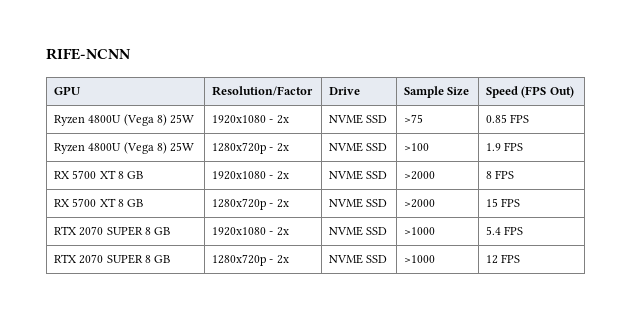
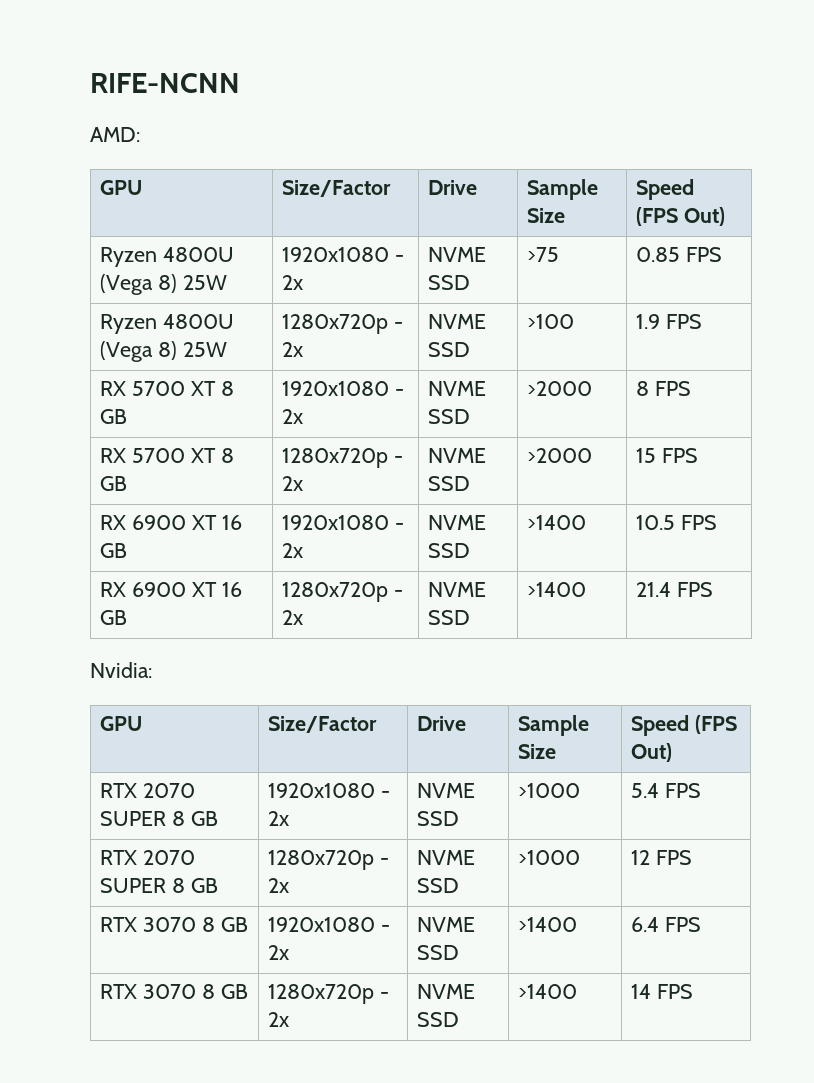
- GPU | Resolution/Factor | Drive | Sample Size | Speed (FPS Out)
+ AMD:
+ GPU | Size/Factor | Drive | Sample Size | Speed (FPS Out)
+ RX 6900 XT 16 GB | 1920x1080 - 2x | NVME SSD | >1400 | 10.5 FPS
+ RX 6900 XT 16 GB | 1280x720p - 2x | NVME SSD | >1400 | 21.4 FPS
+ Nvidia:
+ GPU | Size/Factor | Drive | Sample Size | Speed (FPS Out)
+ RTX 3070 8 GB | 1920x1080 - 2x | NVME SSD | >1400 | 6.4 FPS
+ RTX 3070 8 GB | 1280x720p - 2x | NVME SSD | >1400 | 14 FPS

